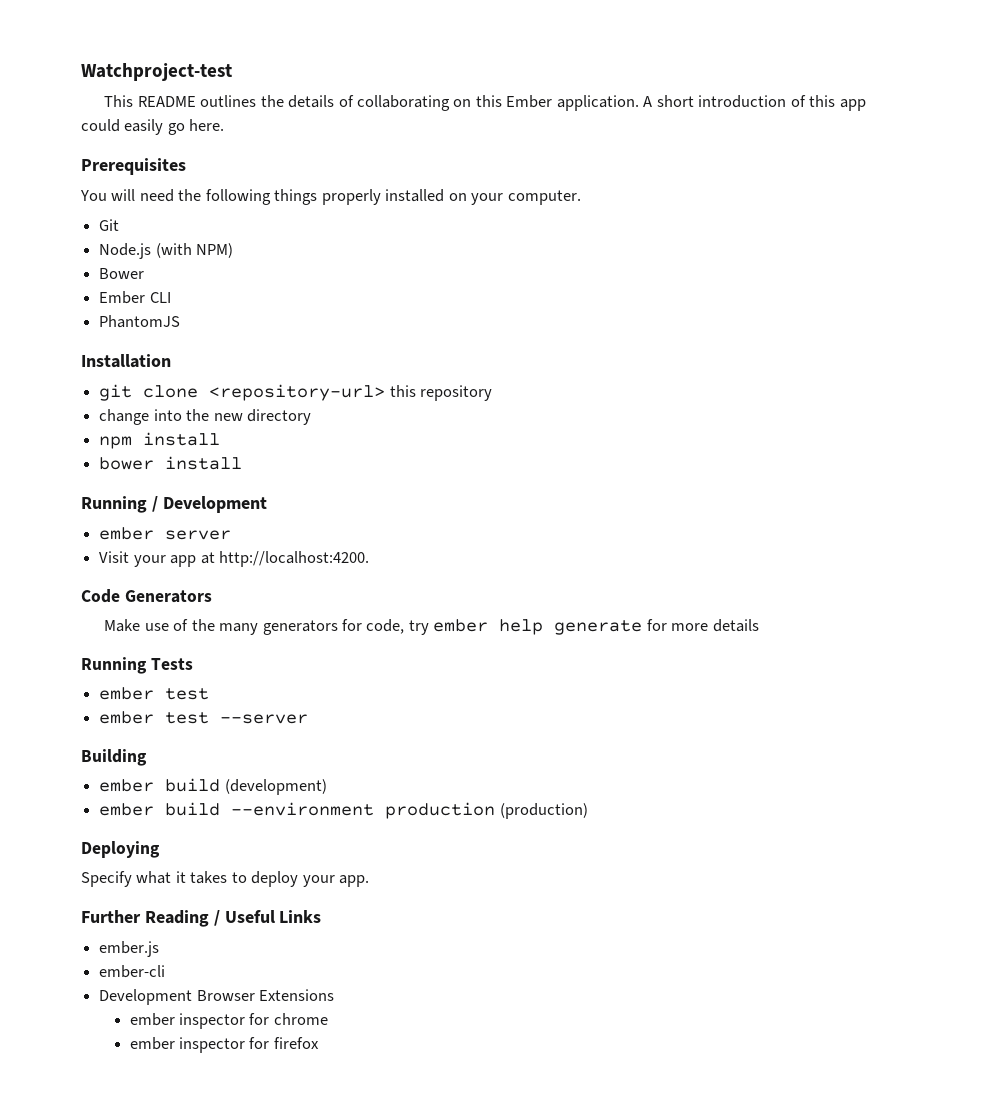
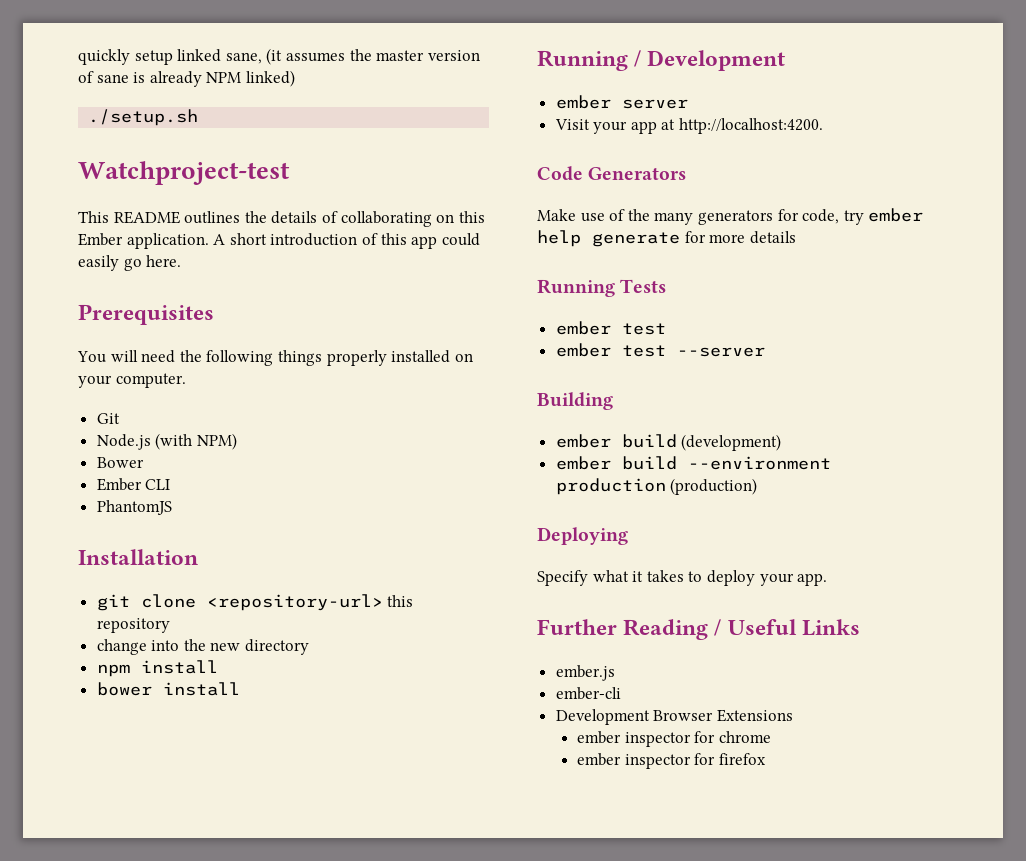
+ quickly setup linked sane, (it assumes the master version of sane is already NPM linked)
+ ./setup.sh

